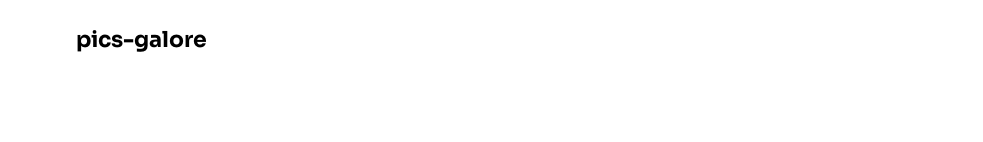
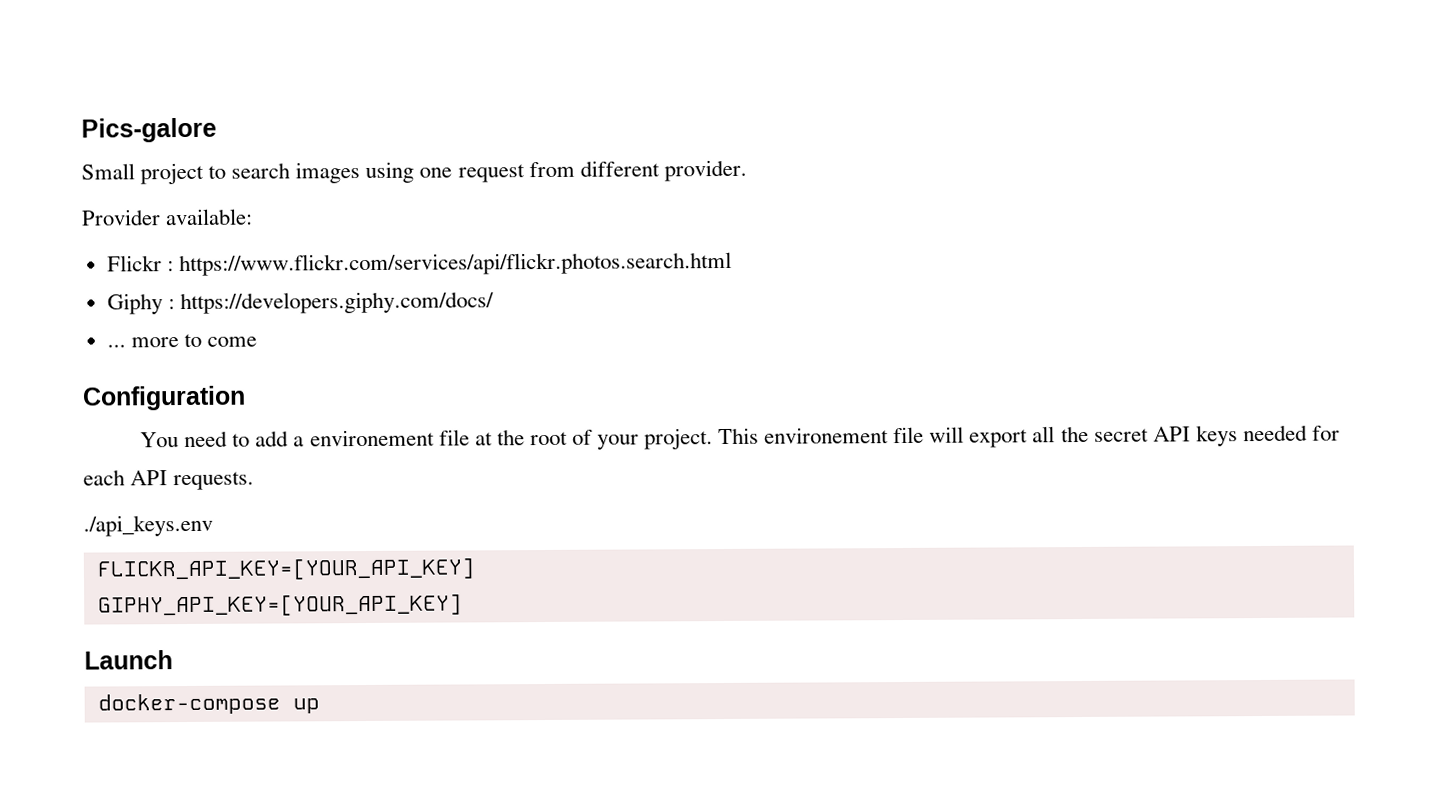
- pics-galore
+ Pics-galore
+ Small project to search images using one request from different provider.
+ Provider available:
+ Flickr : https://www.flickr.com/services/api/flickr.photos.search.html
+ Giphy : https://developers.giphy.com/docs/
+ ... more to come
+ Configuration
+ You need to add a environement file at the root of your project. This environement file will export all the secret API keys needed for each API requests.
+ ./api_keys.env
+ FLICKR_API_KEY=[YOUR_API_KEY]
+ GIPHY_API_KEY=[YOUR_API_KEY]
+ Launch
+ docker-compose up

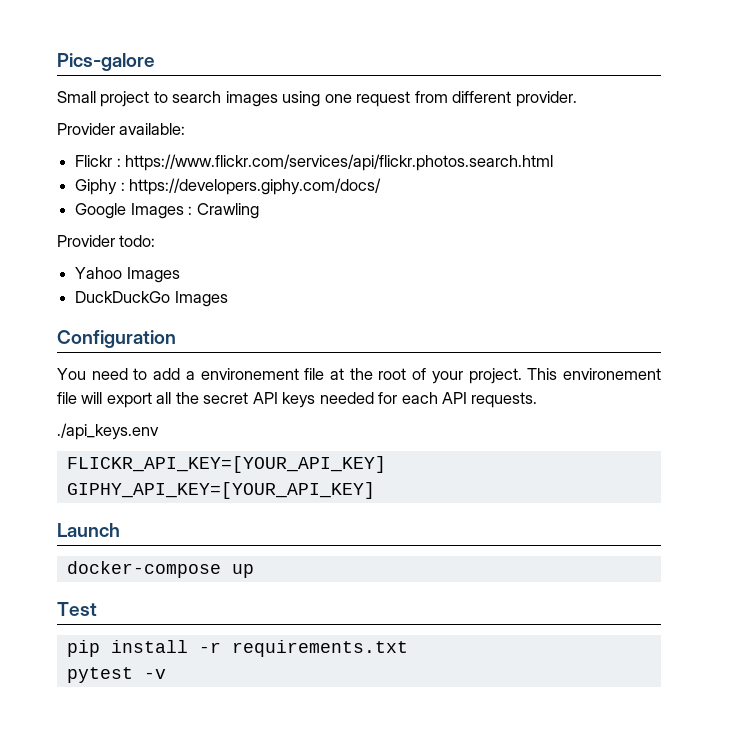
- ... more to come
+ Google Images : Crawling
+ Provider todo:
+ Yahoo Images
+ DuckDuckGo Images
+ Test
+ pip install -r requirements.txt
+ pytest -v

